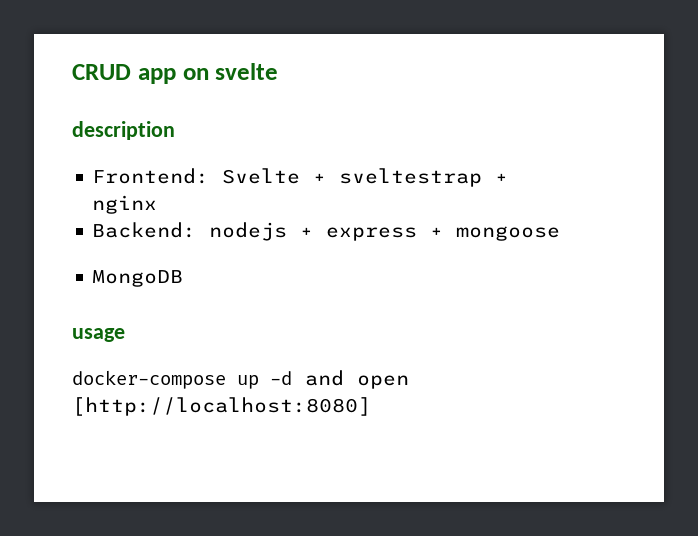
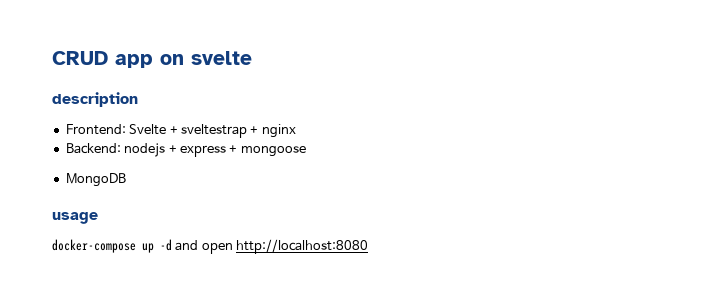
- docker-compose up -d and open [http://localhost:8080]
+ docker-compose up -d and open http://localhost:8080

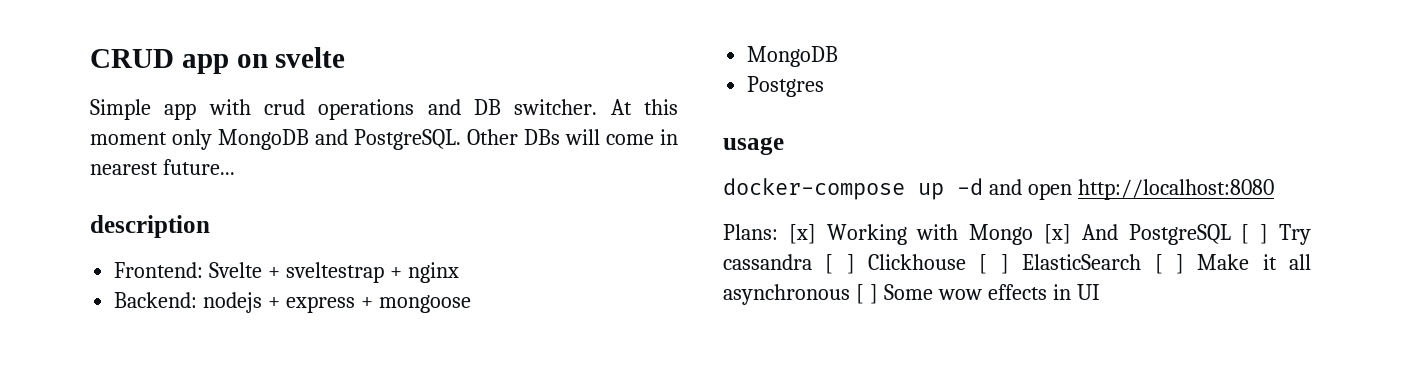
+ Simple app with crud operations and DB switcher. At this moment only MongoDB and PostgreSQL. Other DBs will come in nearest future...
+ Postgres
+ Plans: [x] Working with Mongo [x] And PostgreSQL [ ] Try cassandra [ ] Clickhouse [ ] ElasticSearch [ ] Make it all asynchronous [ ] Some wow effects in UI

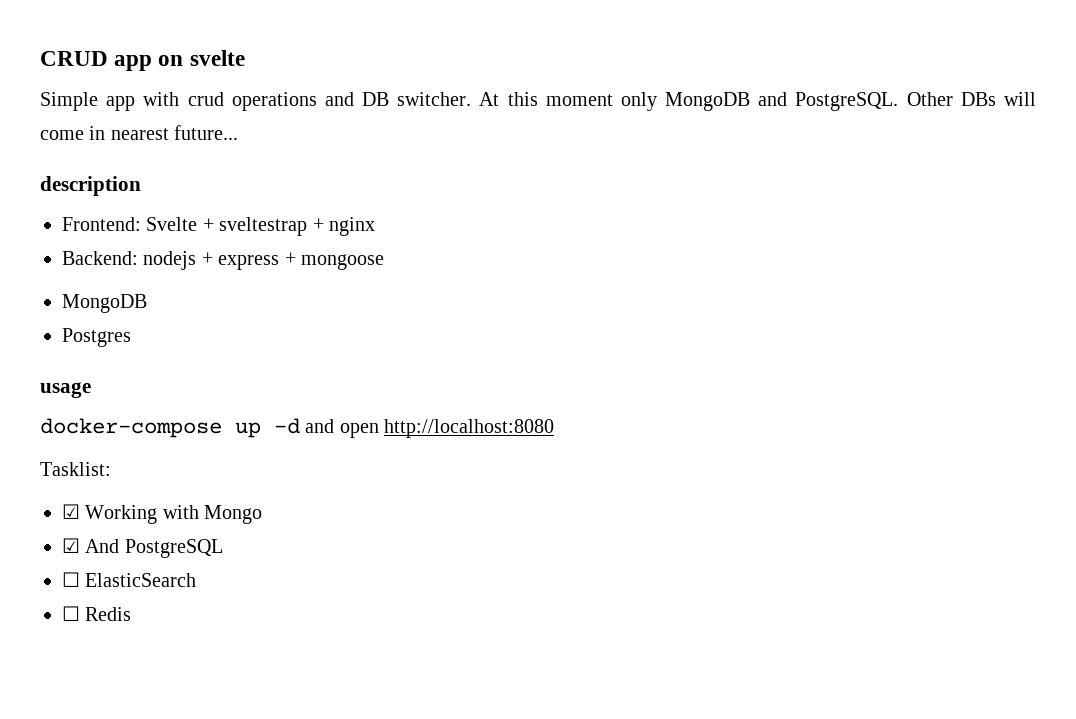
- Plans: [x] Working with Mongo [x] And PostgreSQL [ ] Try cassandra [ ] Clickhouse [ ] ElasticSearch [ ] Make it all asynchronous [ ] Some wow effects in UI
+ Tasklist:
+ ☑ Working with Mongo
+ ☑ And PostgreSQL
+ ☐ ElasticSearch
+ ☐ Redis

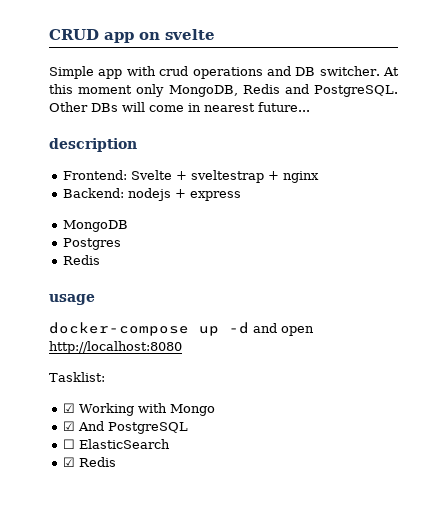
- At this moment only MongoDB and PostgreSQL.
+ At this moment only MongoDB, Redis and PostgreSQL.
- Backend: nodejs + express + mongoose
+ Backend: nodejs + express
  Postgres
+ Redis
- ☐ Redis
+ ☑ Redis

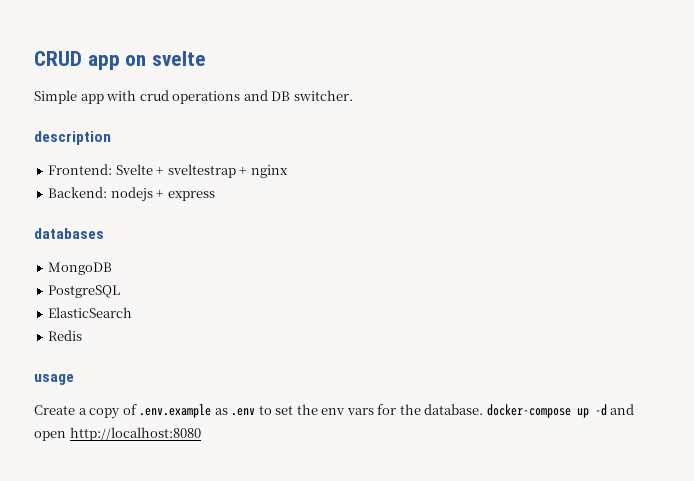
- At this moment only MongoDB, Redis and PostgreSQL. Other DBs will come in nearest future...
+ databases
- Postgres
+ PostgreSQL
+ ElasticSearch
- docker-compose up -d and open http://localhost:8080
+ Create a copy of .env.example as .env to set the env vars for the database. docker-compose up -d and open http://localhost:8080
- Tasklist:
- ☑ Working with Mongo
- ☑ And PostgreSQL
- ☐ ElasticSearch
- ☑ Redis

